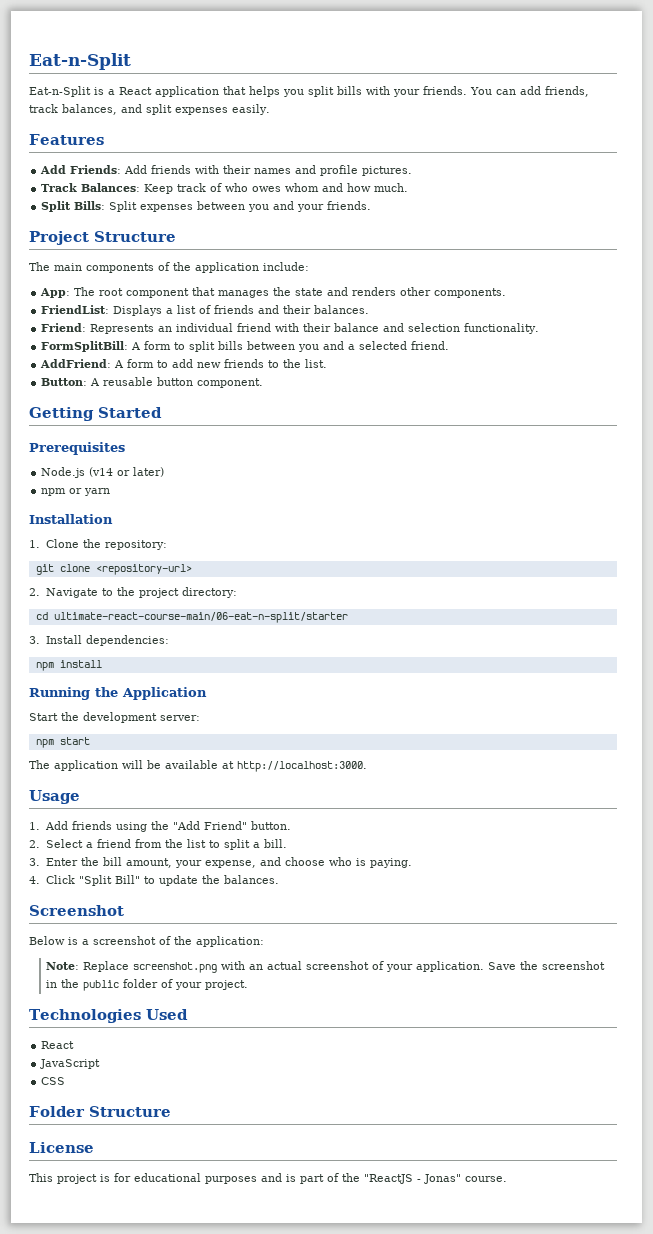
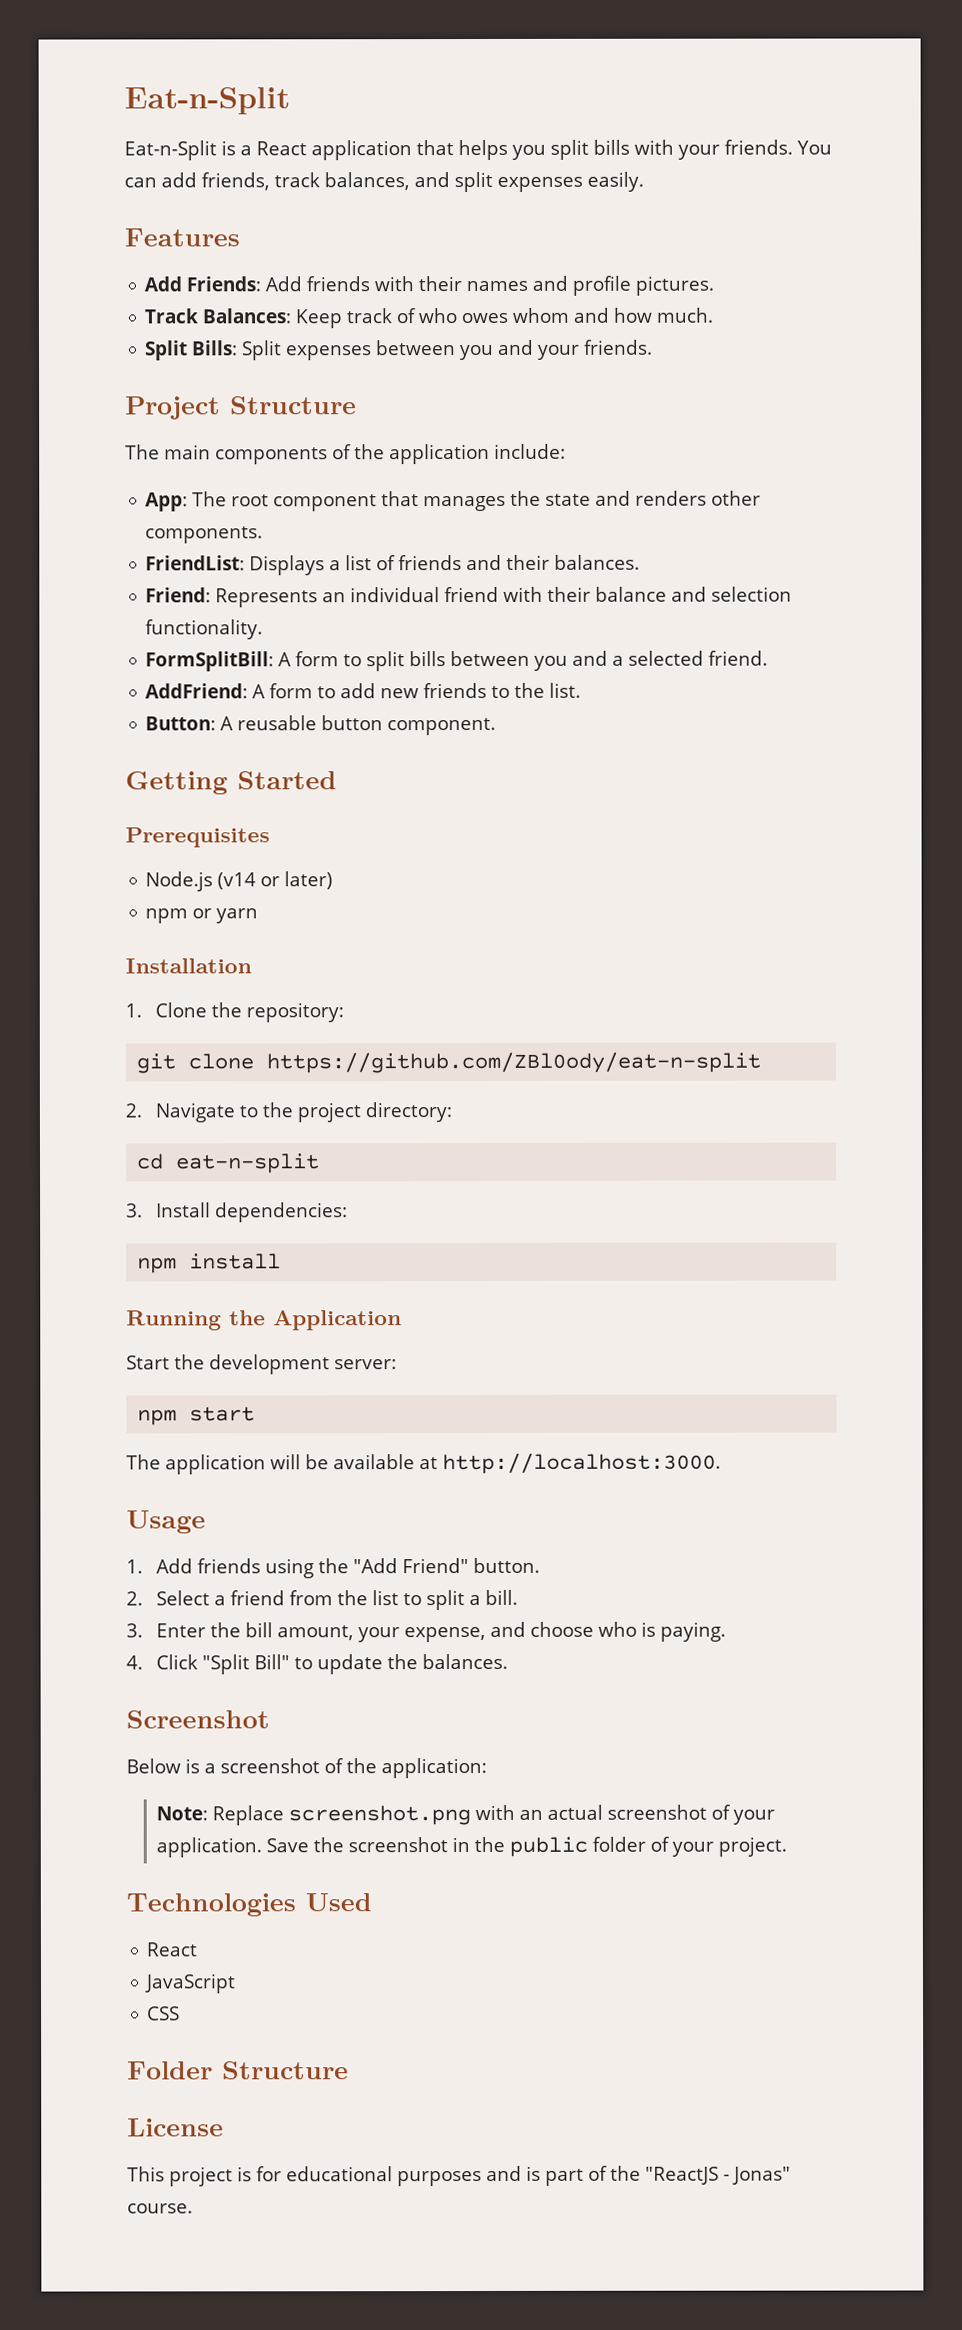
- git clone <repository-url>
+ git clone https://github.com/ZBl0ody/eat-n-split
- cd ultimate-react-course-main/06-eat-n-split/starter
+ cd eat-n-split

